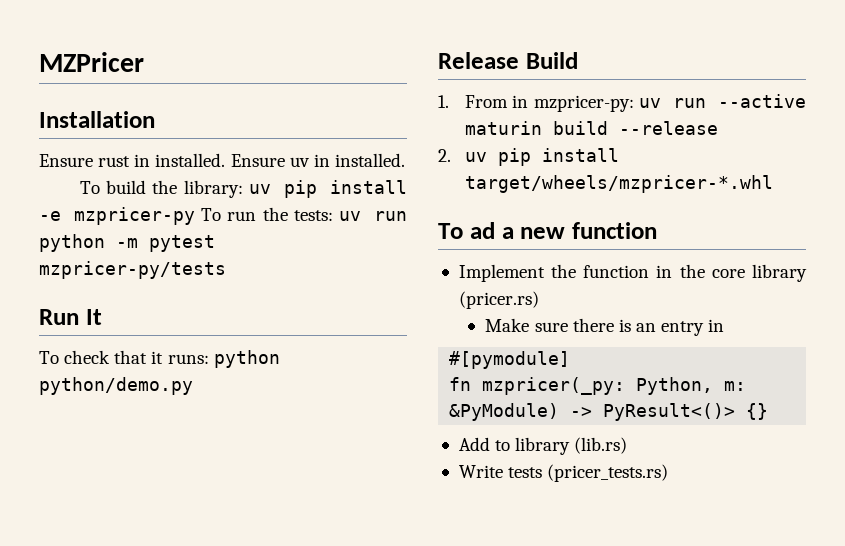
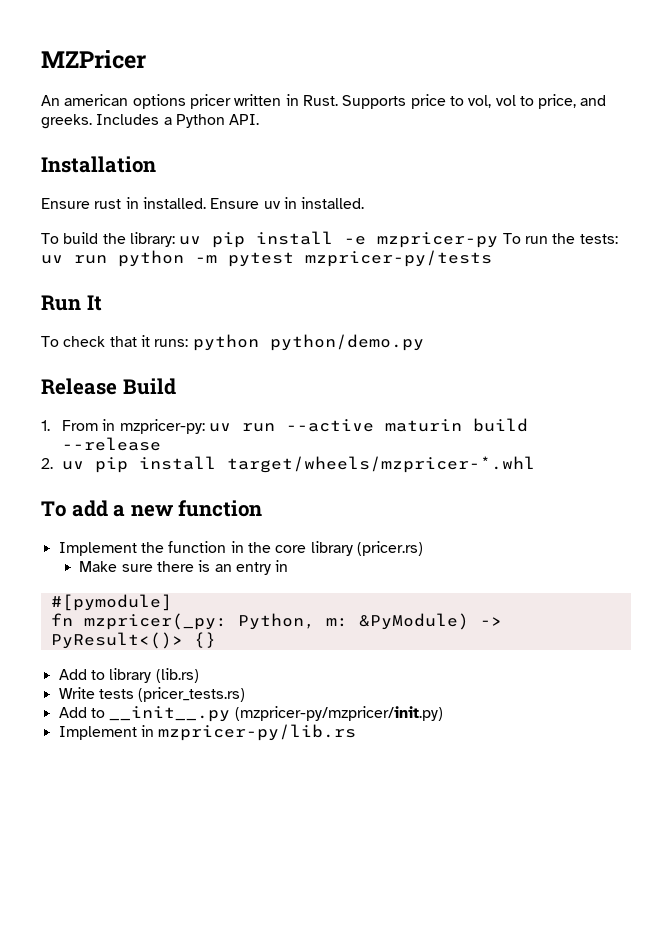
+ An american options pricer written in Rust. Supports price to vol, vol to price, and greeks. Includes a Python API.
- To ad a new function
+ To add a new function
+ Add to __init__.py (mzpricer-py/mzpricer/init.py)
+ Implement in mzpricer-py/lib.rs

